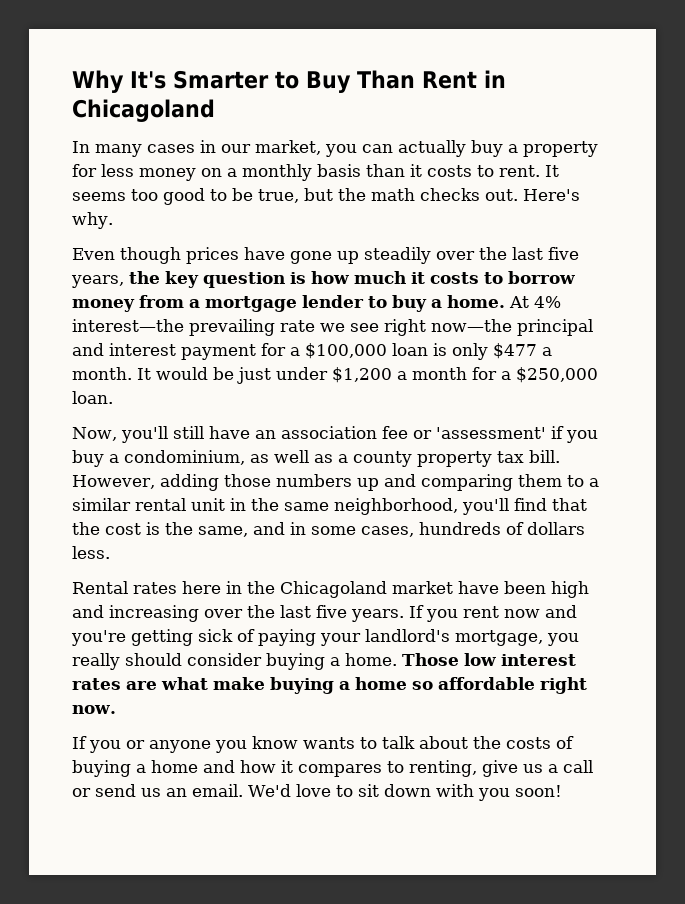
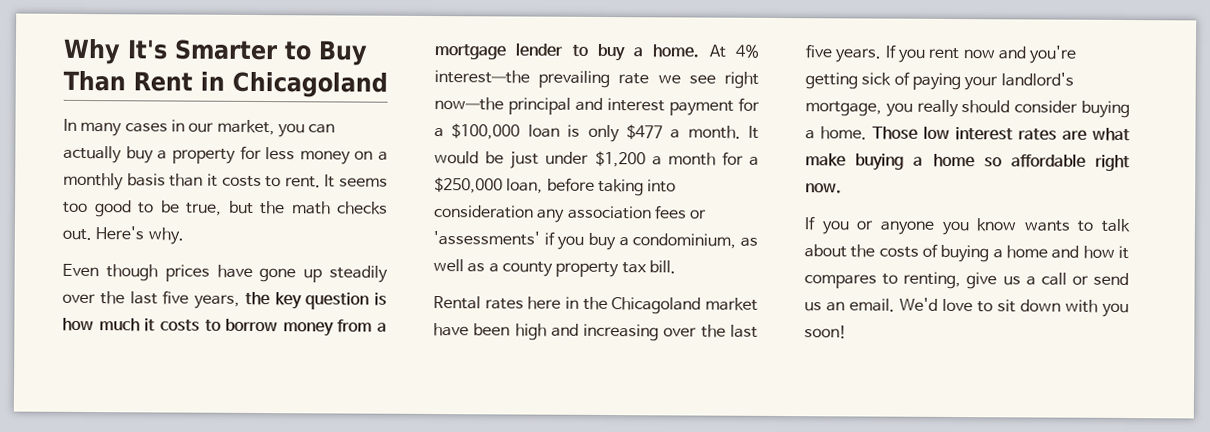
- It would be just under $1,200 a month for a $250,000 loan.
- Now, you'll still have an association fee or 'assessment' if you buy a condominium, as well as a county property tax bill. However, adding those numbers up and comparing them to a similar rental unit in the same neighborhood, you'll find that the cost is the same, and in some cases, hundreds of dollars less.
+ It would be just under $1,200 a month for a $250,000 loan, before taking into consideration any association fees or 'assessments' if you buy a condominium, as well as a county property tax bill.

